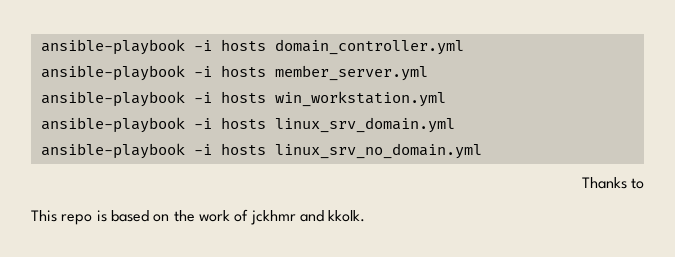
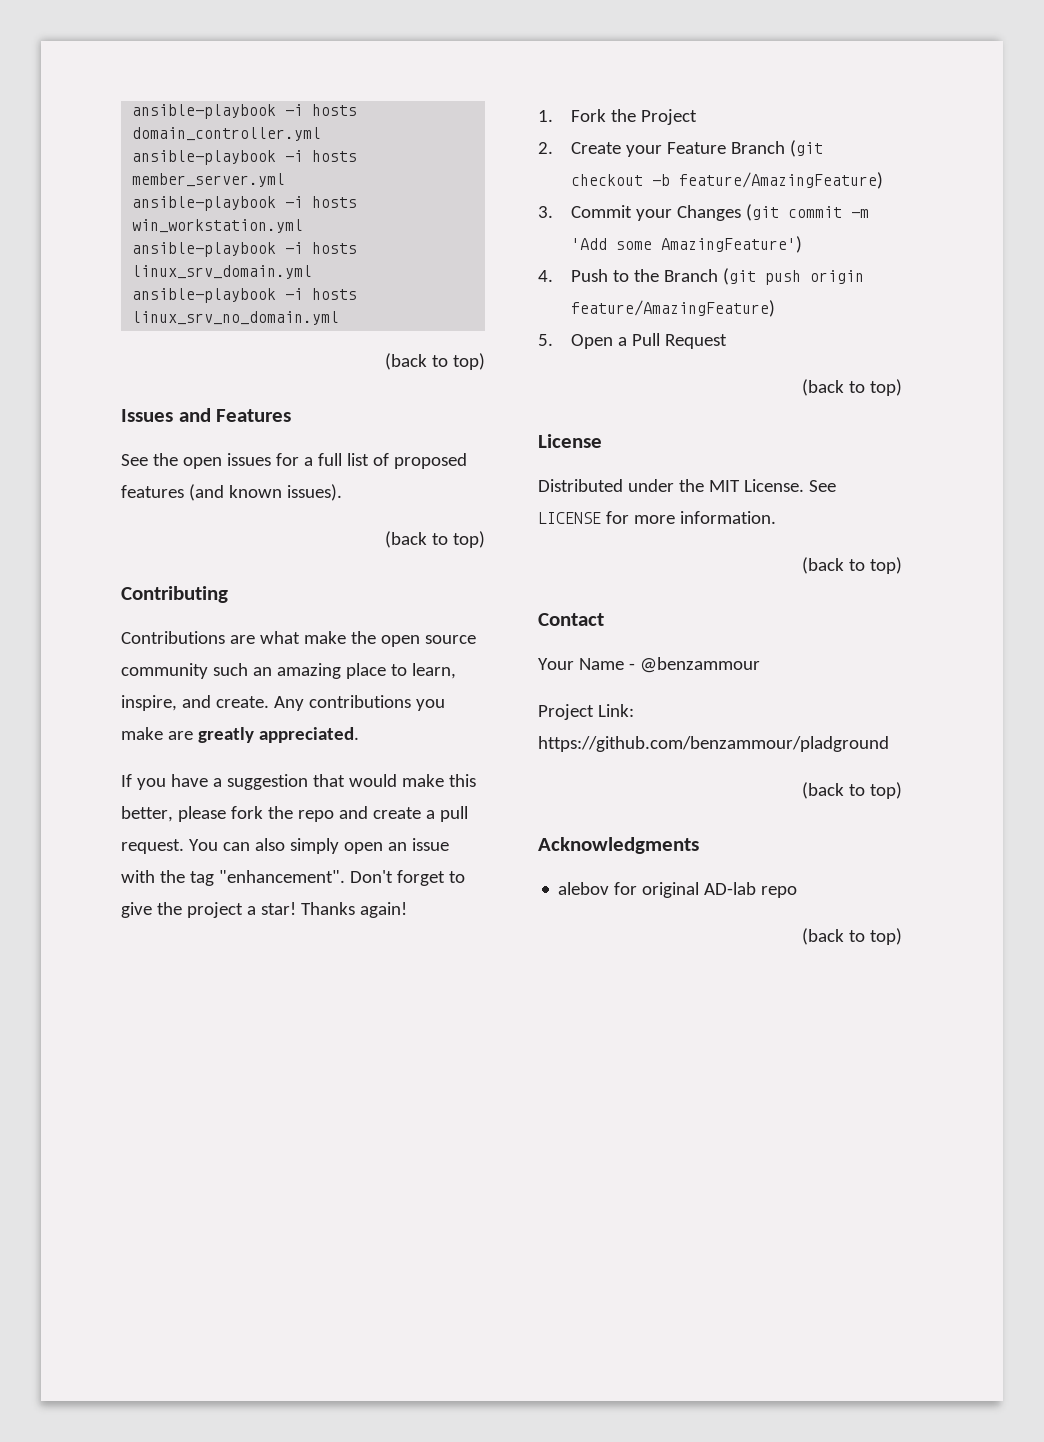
  ansible-playbook -i hosts linux_srv_no_domain.yml
- Thanks to
- This repo is based on the work of jckhmr and kkolk.
+ (back to top)
+ Issues and Features
+ See the open issues for a full list of proposed features (and known issues).
+ (back to top)
+ Contributing
+ Contributions are what make the open source community such an amazing place to learn, inspire, and create. Any contributions you make are greatly appreciated.
+ If you have a suggestion that would make this better, please fork the repo and create a pull request. You can also simply open an issue with the tag "enhancement". Don't forget to give the project a star! Thanks again!
+ 1. Fork the Project
+ 2. Create your Feature Branch (git checkout -b feature/AmazingFeature)
+ 3. Commit your Changes (git commit -m 'Add some AmazingFeature')
+ 4. Push to the Branch (git push origin feature/AmazingFeature)
+ 5. Open a Pull Request
+ (back to top)
+ License
+ Distributed under the MIT License. See LICENSE for more information.
+ (back to top)
+ Contact
+ Your Name - @benzammour
+ Project Link: https://github.com/benzammour/pladground
+ (back to top)
+ Acknowledgments
+ alebov for original AD-lab repo
+ (back to top)

